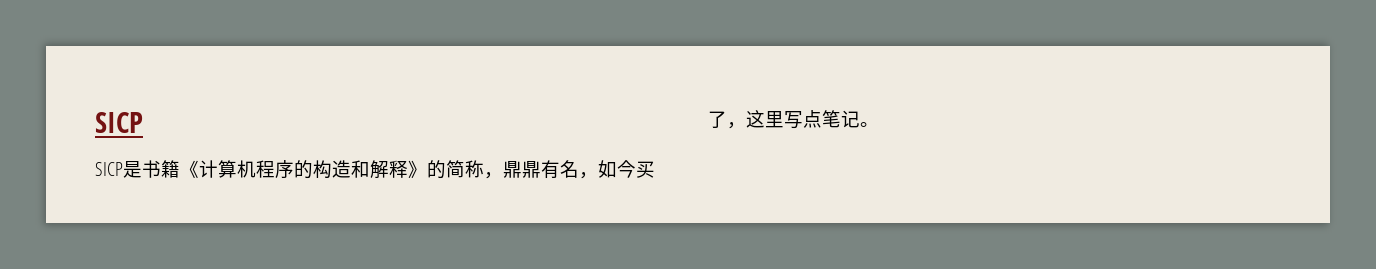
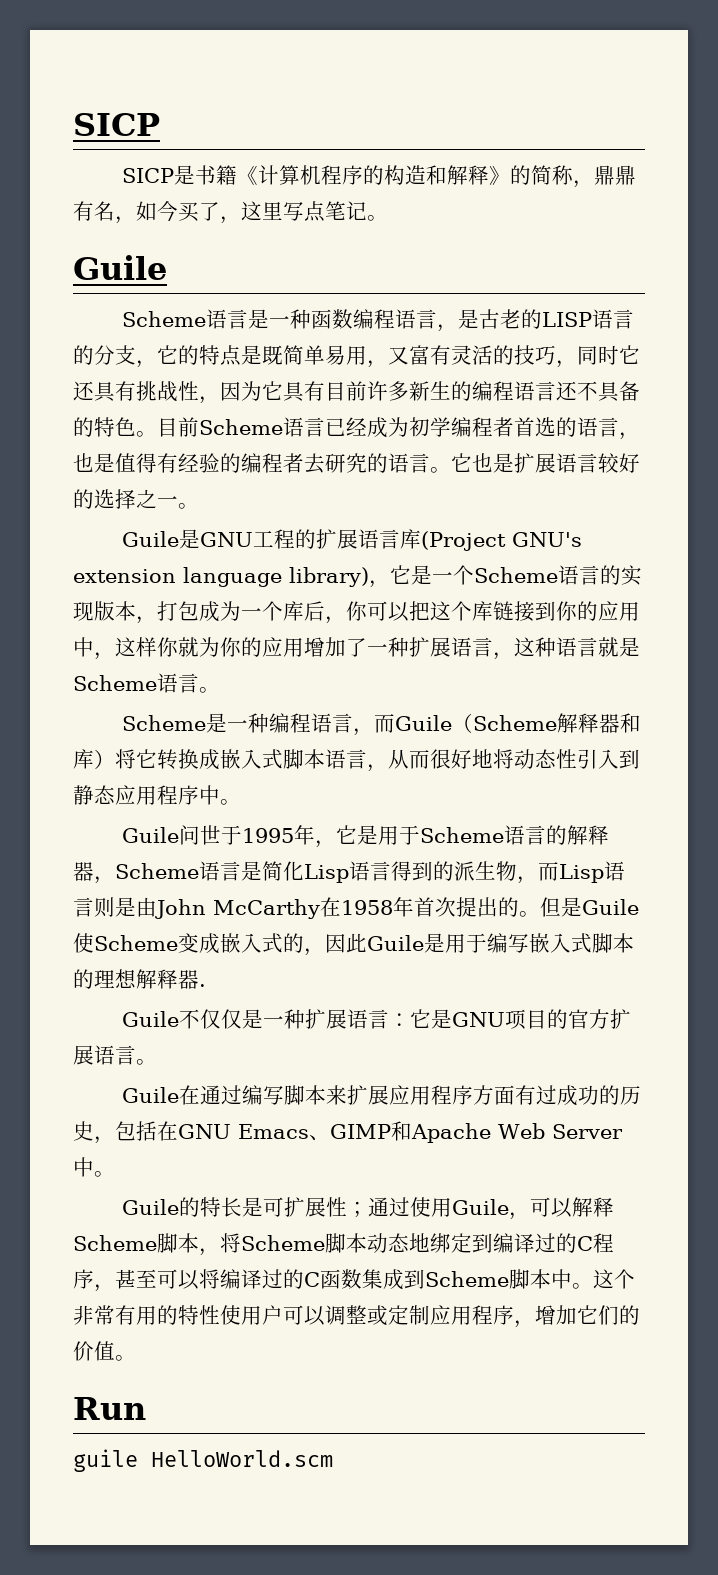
  SICP是书籍《计算机程序的构造和解释》的简称，鼎鼎有名，如今买了，这里写点笔记。
+ Guile
+ Scheme语言是一种函数编程语言，是古老的LISP语言的分支，它的特点是既简单易用，又富有灵活的技巧，同时它还具有挑战性，因为它具有目前许多新生的编程语言还不具备的特色。目前Scheme语言已经成为初学编程者首选的语言，也是值得有经验的编程者去研究的语言。它也是扩展语言较好的选择之一。
+ Guile是GNU工程的扩展语言库(Project GNU's extension language library)，它是一个Scheme语言的实现版本，打包成为一个库后，你可以把这个库链接到你的应用中，这样你就为你的应用增加了一种扩展语言，这种语言就是Scheme语言。
+ Scheme是一种编程语言，而Guile（Scheme解释器和库）将它转换成嵌入式脚本语言，从而很好地将动态性引入到静态应用程序中。
+ Guile问世于1995年，它是用于Scheme语言的解释器，Scheme语言是简化Lisp语言得到的派生物，而Lisp语言则是由John McCarthy在1958年首次提出的。但是Guile使Scheme变成嵌入式的，因此Guile是用于编写嵌入式脚本的理想解释器.
+ Guile不仅仅是一种扩展语言：它是GNU项目的官方扩展语言。
+ Guile在通过编写脚本来扩展应用程序方面有过成功的历史，包括在GNU Emacs、GIMP和Apache Web Server中。
+ Guile的特长是可扩展性；通过使用Guile，可以解释Scheme脚本，将Scheme脚本动态地绑定到编译过的C程序，甚至可以将编译过的C函数集成到Scheme脚本中。这个非常有用的特性使用户可以调整或定制应用程序，增加它们的价值。
+ Run
+ guile HelloWorld.scm

